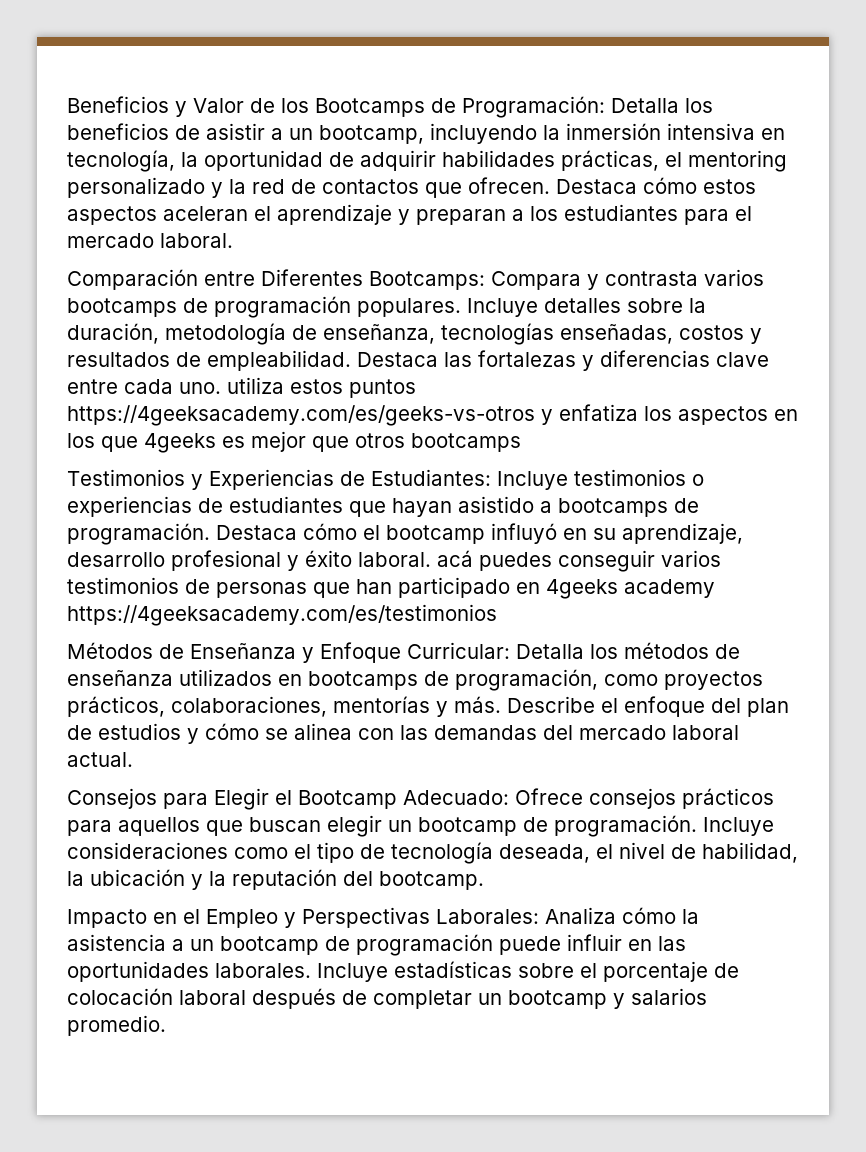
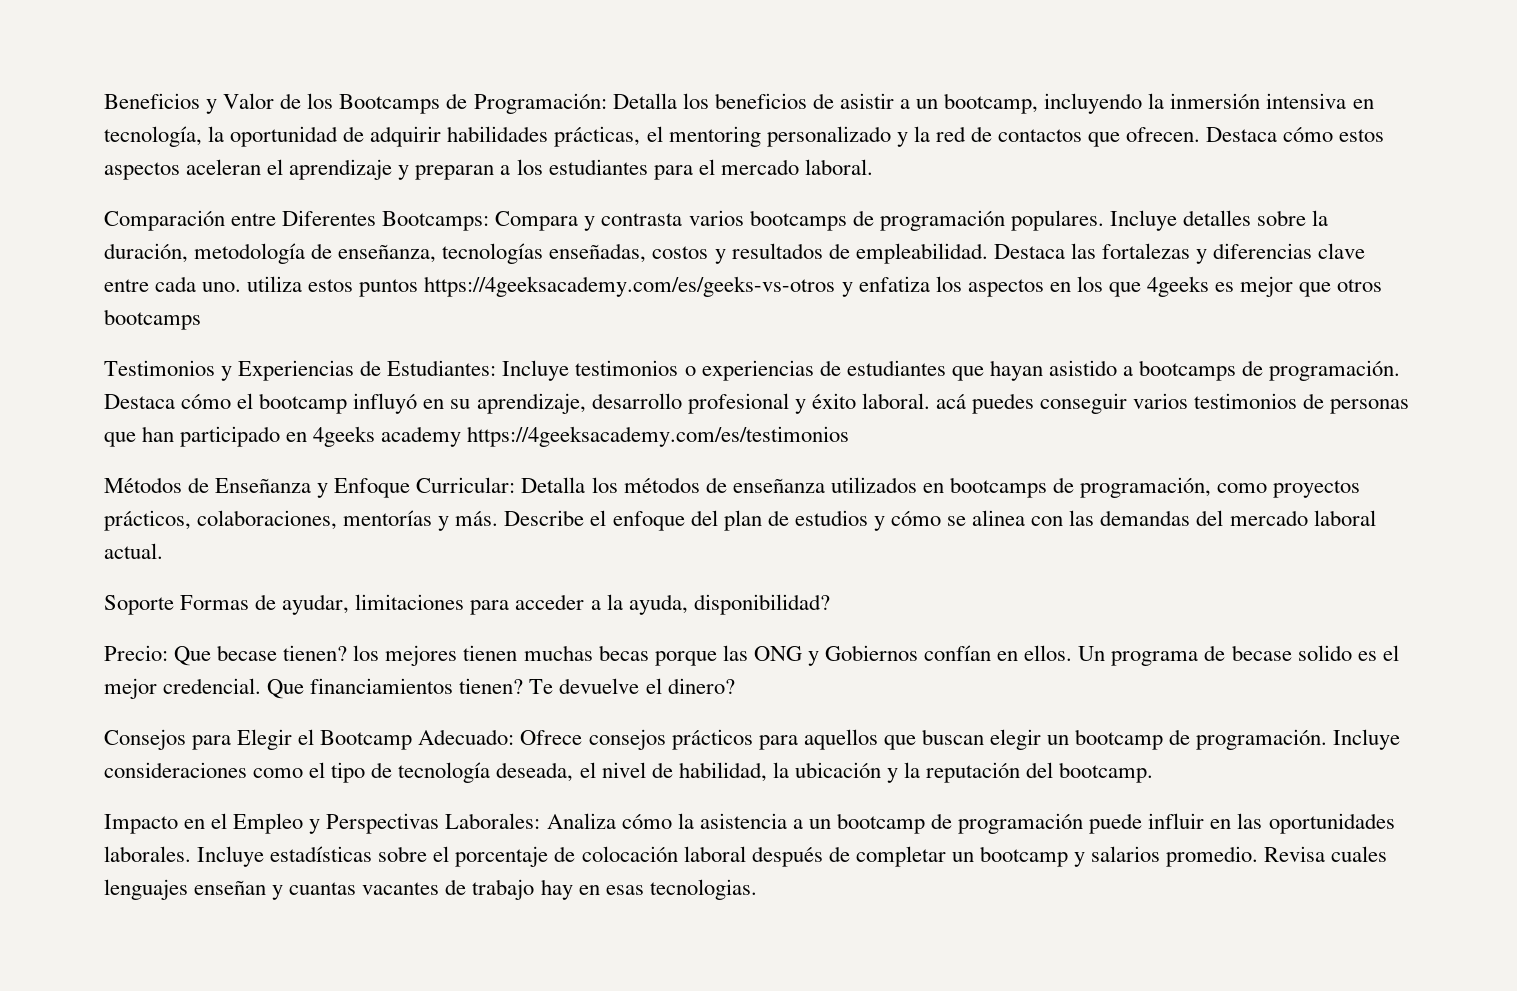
+ Soporte Formas de ayudar, limitaciones para acceder a la ayuda, disponibilidad?
+ Precio: Que becase tienen? los mejores tienen muchas becas porque las ONG y Gobiernos confían en ellos. Un programa de becase solido es el mejor credencial. Que financiamientos tienen? Te devuelve el dinero?
+ Revisa cuales lenguajes enseñan y cuantas vacantes de trabajo hay en esas tecnologias.

